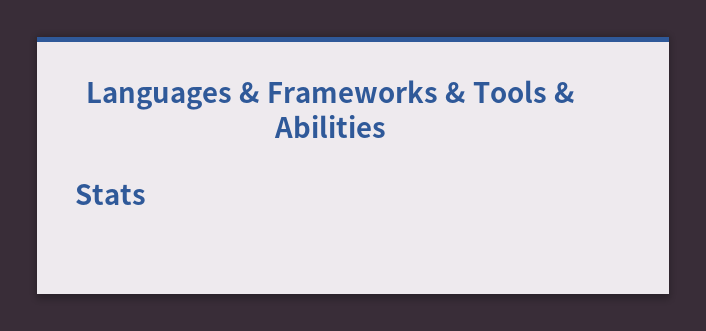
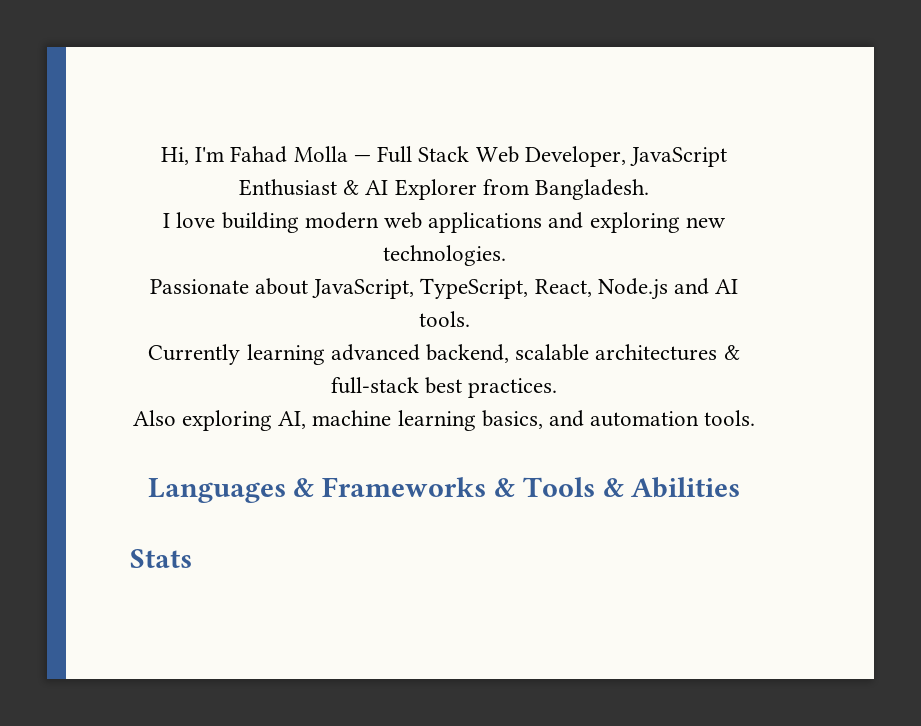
+ Hi, I'm Fahad Molla — Full Stack Web Developer, JavaScript Enthusiast & AI Explorer from Bangladesh.
+ I love building modern web applications and exploring new technologies.
+ Passionate about JavaScript, TypeScript, React, Node.js and AI tools.
+ Currently learning advanced backend, scalable architectures & full-stack best practices.
+ Also exploring AI, machine learning basics, and automation tools.

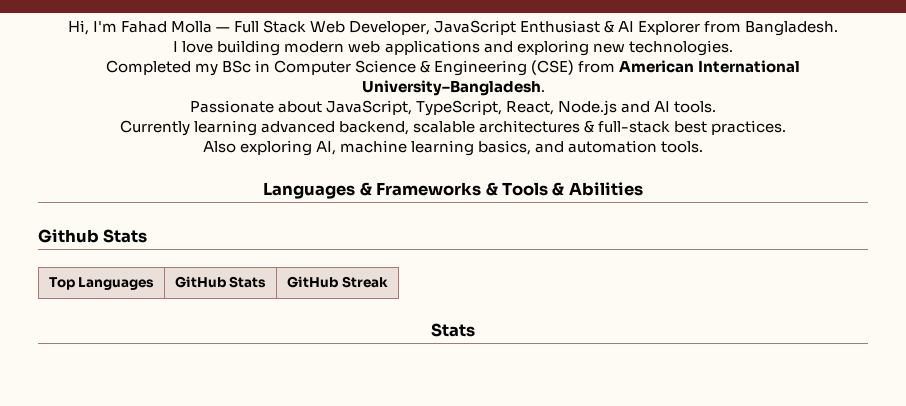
+ Completed my BSc in Computer Science & Engineering (CSE) from American International University–Bangladesh.
+ Github Stats
+ Top Languages | GitHub Stats | GitHub Streak

